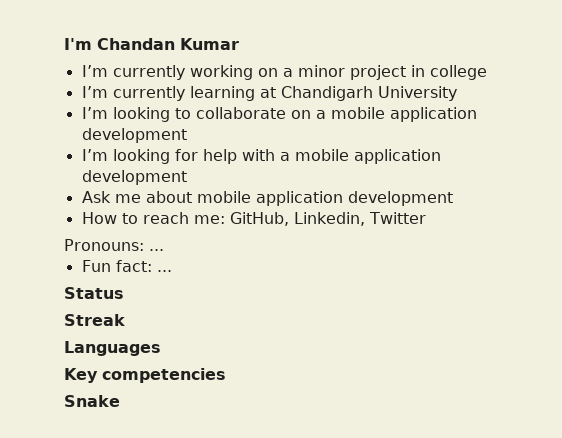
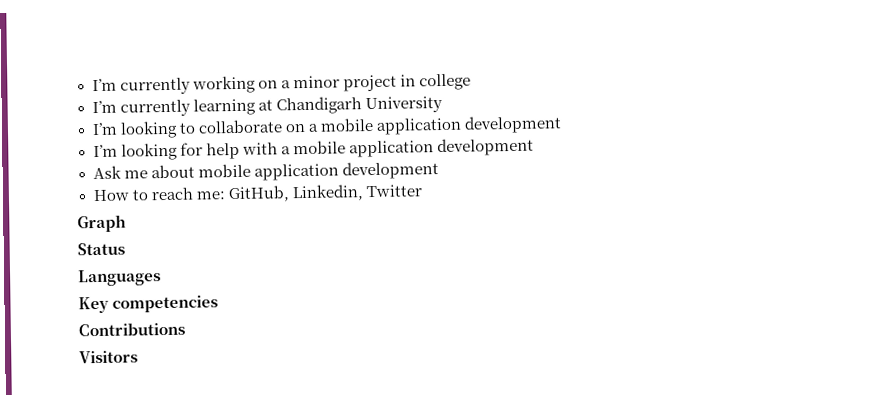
- I'm Chandan Kumar
- Pronouns: ...
- Fun fact: ...
+ Graph
- Streak
- Snake
+ Contributions
+ Visitors

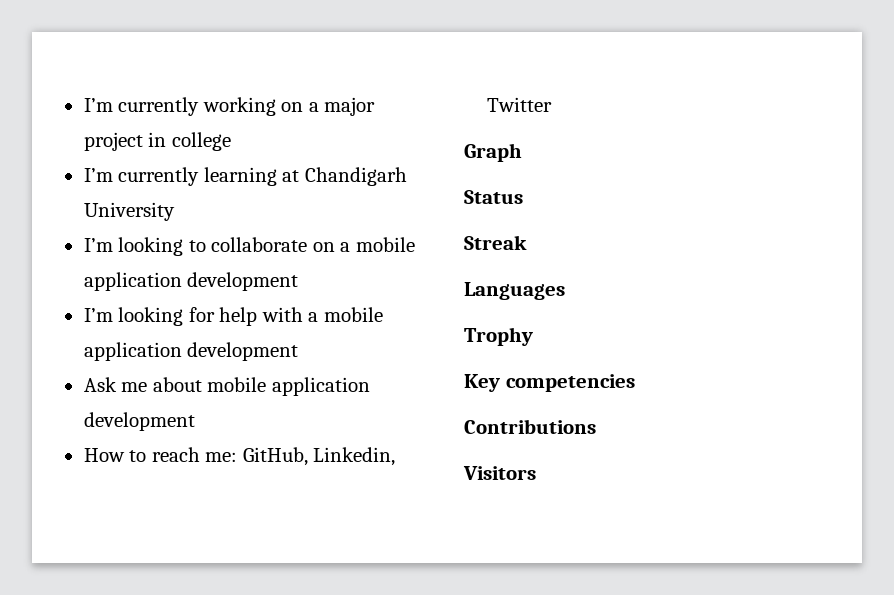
- I’m currently working on a minor project in college
+ I’m currently working on a major project in college
+ Streak
+ Trophy

